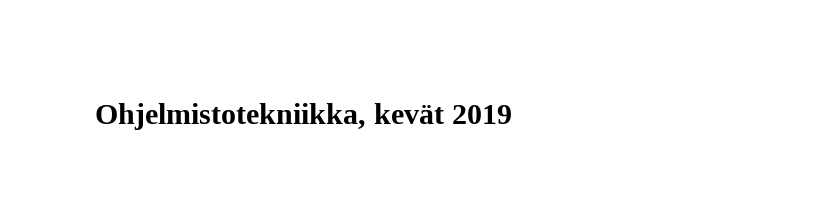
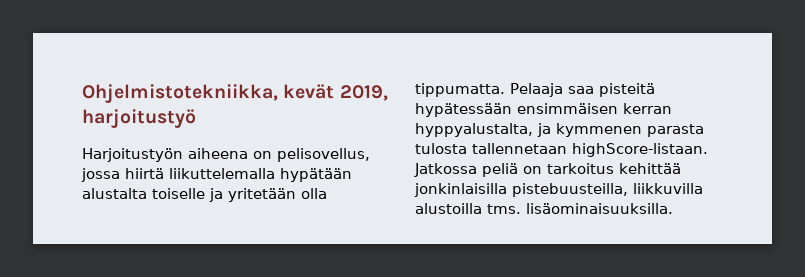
- Ohjelmistotekniikka, kevät 2019
+ Ohjelmistotekniikka, kevät 2019, harjoitustyö
+ Harjoitustyön aiheena on pelisovellus, jossa hiirtä liikuttelemalla hypätään alustalta toiselle ja yritetään olla tippumatta. Pelaaja saa pisteitä hypätessään ensimmäisen kerran hyppyalustalta, ja kymmenen parasta tulosta tallennetaan highScore-listaan. Jatkossa peliä on tarkoitus kehittää jonkinlaisilla pistebuusteilla, liikkuvilla alustoilla tms. lisäominaisuuksilla.

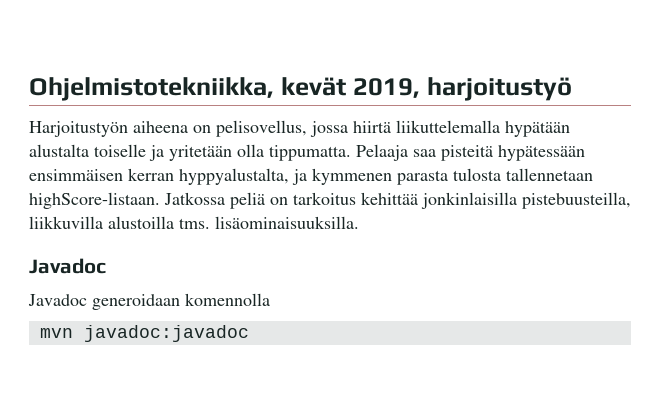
  Jatkossa peliä on tarkoitus kehittää jonkinlaisilla pistebuusteilla, liikkuvilla alustoilla tms. lisäominaisuuksilla.
+ Javadoc
+ Javadoc generoidaan komennolla
+ mvn javadoc:javadoc

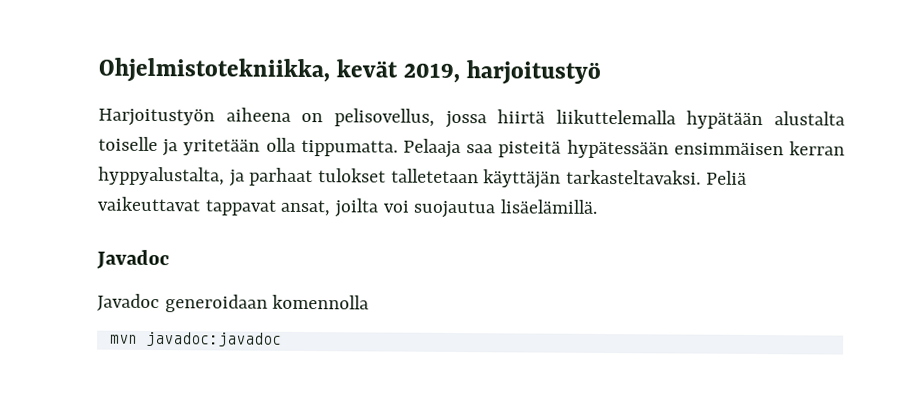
- Pelaaja saa pisteitä hypätessään ensimmäisen kerran hyppyalustalta, ja kymmenen parasta tulosta tallennetaan highScore-listaan. Jatkossa peliä on tarkoitus kehittää jonkinlaisilla pistebuusteilla, liikkuvilla alustoilla tms. lisäominaisuuksilla.
+ Pelaaja saa pisteitä hypätessään ensimmäisen kerran hyppyalustalta, ja parhaat tulokset talletetaan käyttäjän tarkasteltavaksi. Peliä vaikeuttavat tappavat ansat, joilta voi suojautua lisäelämillä.

